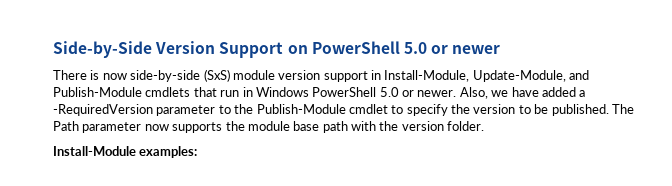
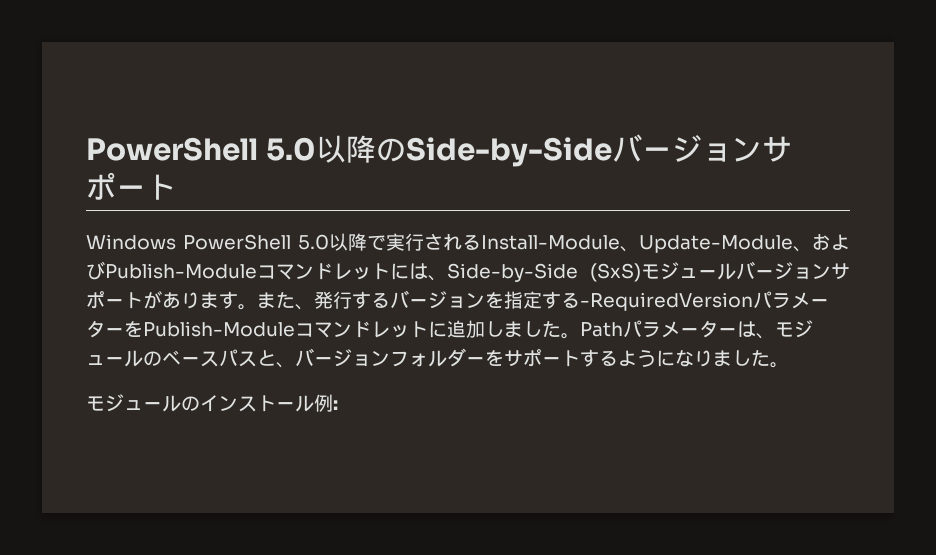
- Side-by-Side Version Support on PowerShell 5.0 or newer
- There is now side-by-side (SxS) module version support in Install-Module, Update-Module, and Publish-Module cmdlets that run in Windows PowerShell 5.0 or newer. Also, we have added a -RequiredVersion parameter to the Publish-Module cmdlet to specify the version to be published. The Path parameter now supports the module base path with the version folder.
- Install-Module examples:
+ PowerShell 5.0以降のSide-by-Sideバージョンサポート
+ Windows PowerShell 5.0以降で実行されるInstall-Module、Update-Module、およびPublish-Moduleコマンドレットには、Side-by-Side (SxS)モジュールバージョンサポートがあります。また、発行するバージョンを指定する-RequiredVersionパラメーターをPublish-Moduleコマンドレットに追加しました。Pathパラメーターは、モジュールのベースパスと、バージョンフォルダーをサポートするようになりました。
+ モジュールのインストール例:

